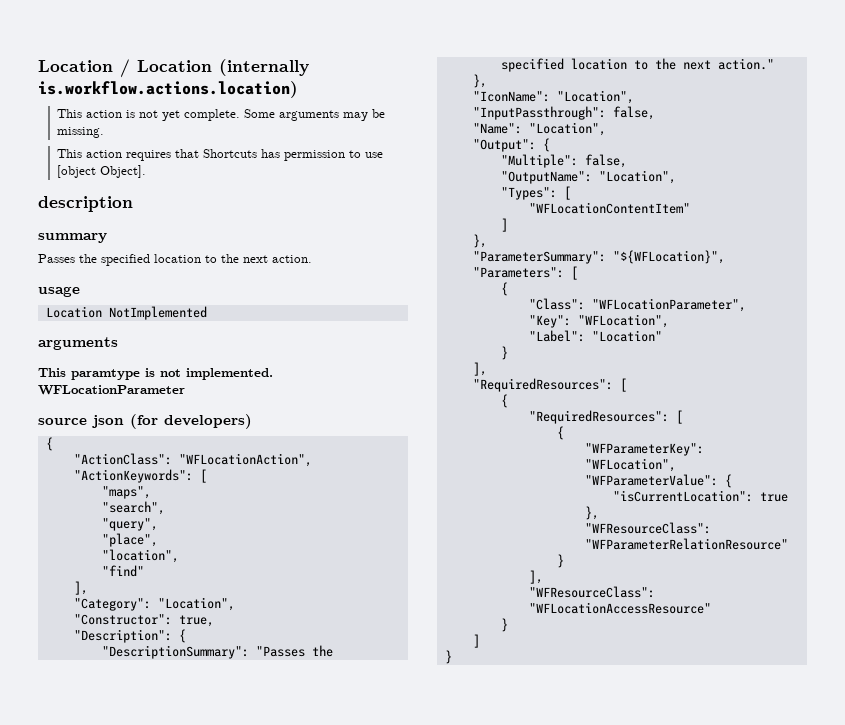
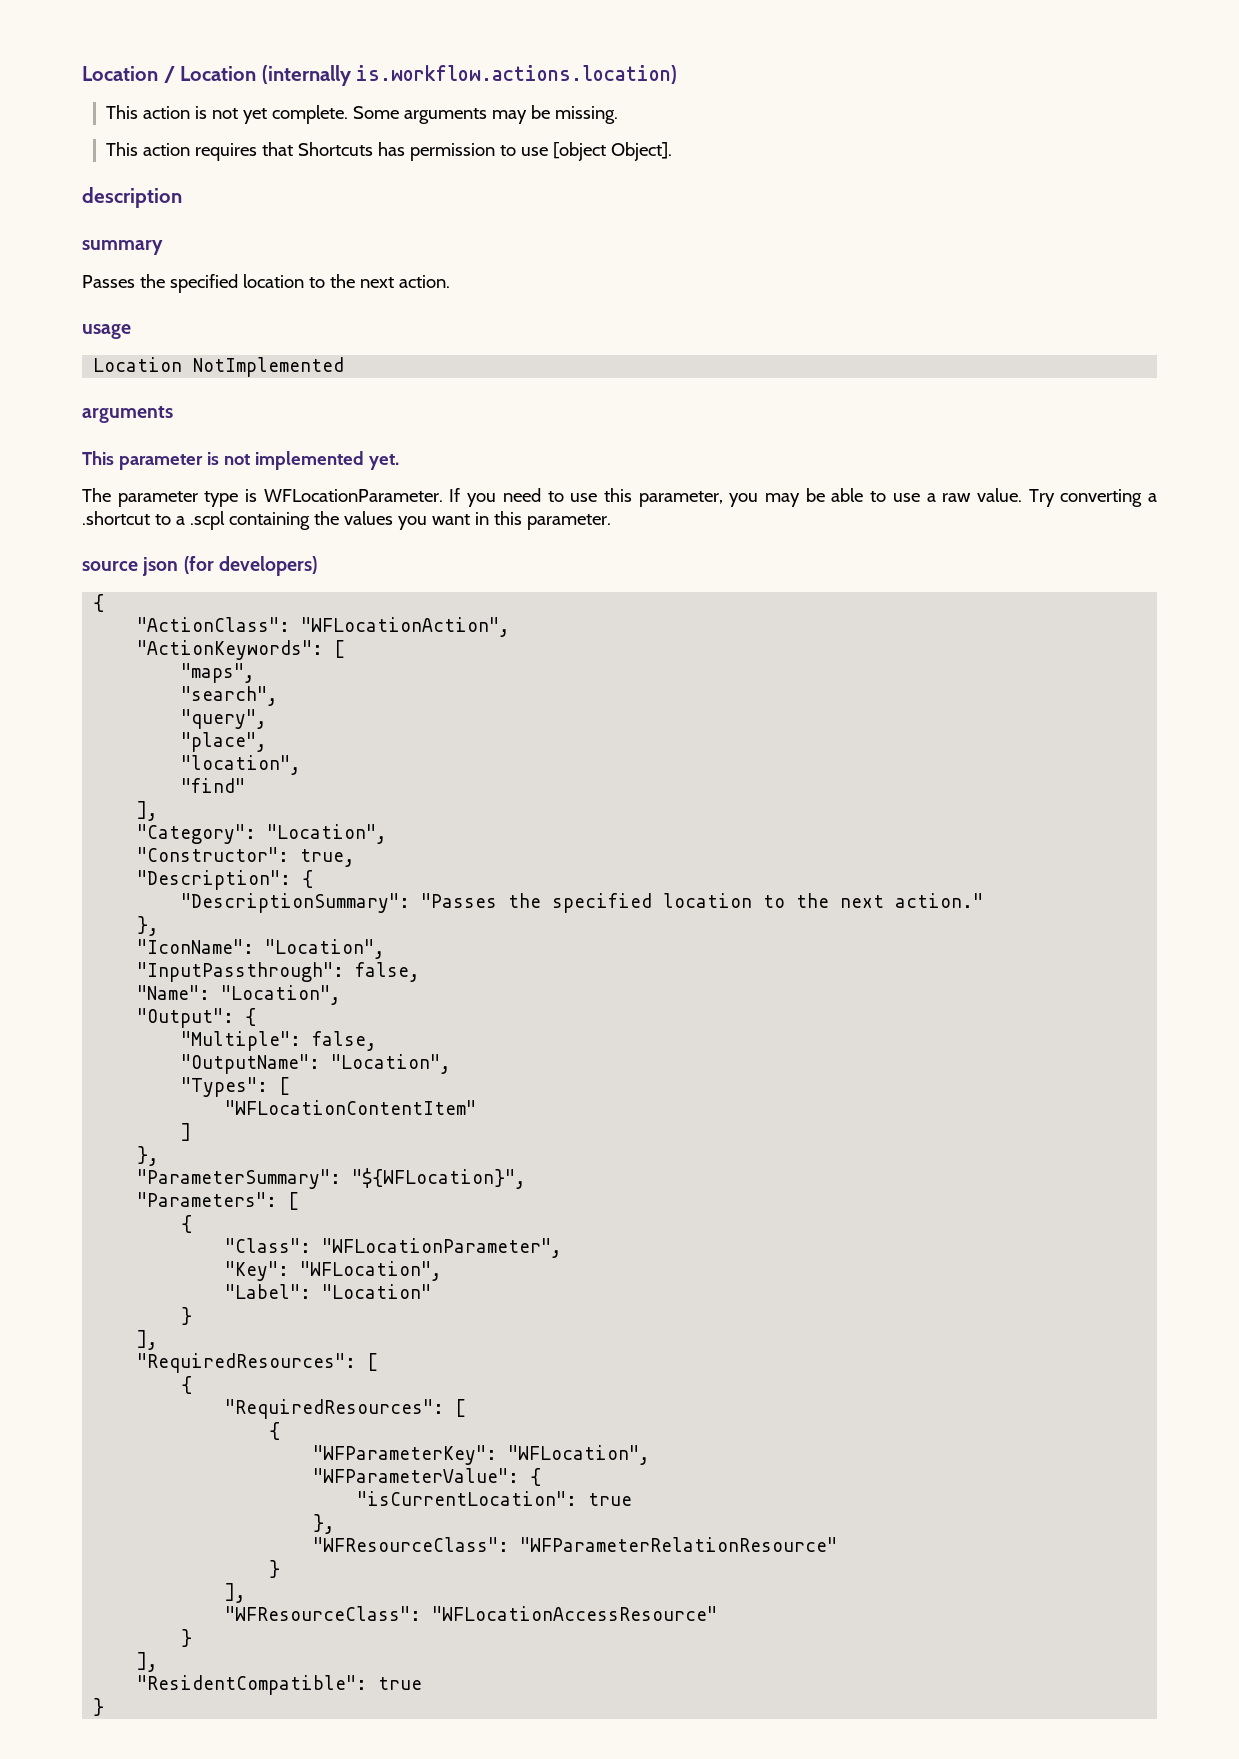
- This paramtype is not implemented. WFLocationParameter
+ This parameter is not implemented yet.
+ The parameter type is WFLocationParameter. If you need to use this parameter, you may be able to use a raw value. Try converting a .shortcut to a .scpl containing the values you want in this parameter.
  "WFResourceClass": "WFLocationAccessResource"
  }
- ]
+ ],
+ "ResidentCompatible": true

